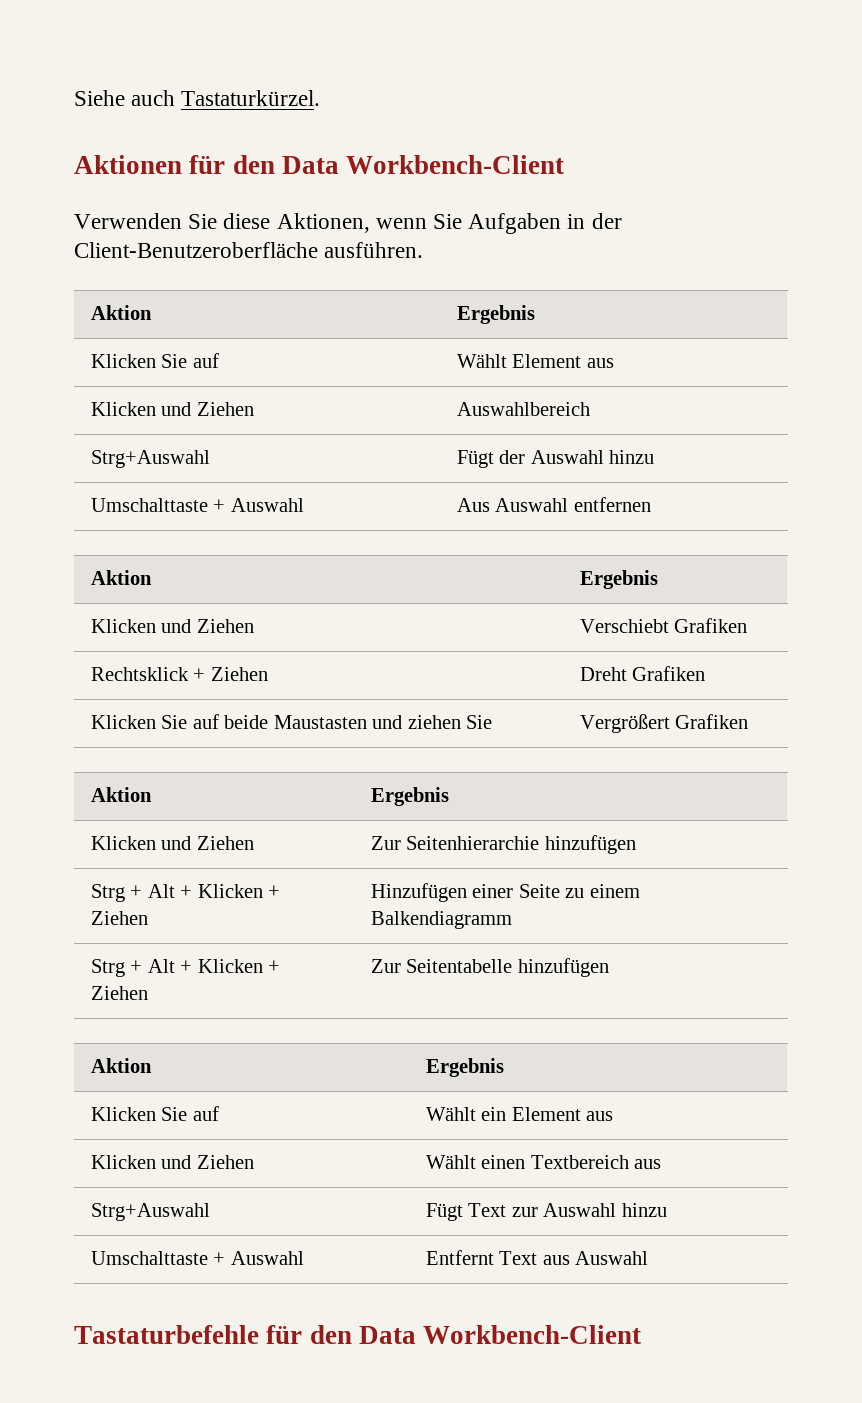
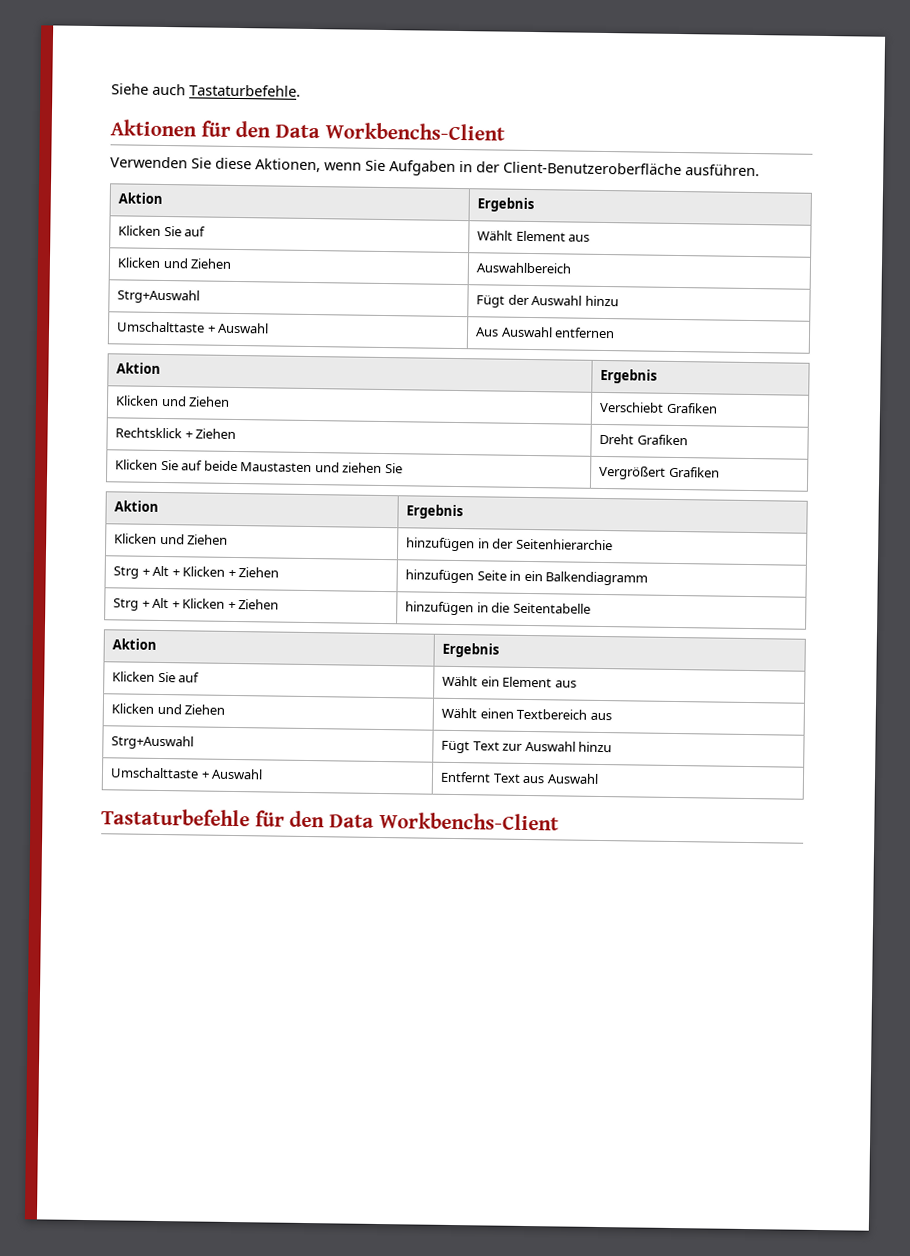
- Siehe auch Tastaturkürzel.
+ Siehe auch Tastaturbefehle.
- Aktionen für den Data Workbench-Client
+ Aktionen für den Data Workbenchs-Client
- Klicken und Ziehen | Zur Seitenhierarchie hinzufügen
- Strg + Alt + Klicken + Ziehen | Hinzufügen einer Seite zu einem Balkendiagramm
+ Klicken und Ziehen | hinzufügen in der Seitenhierarchie
+ Strg + Alt + Klicken + Ziehen | hinzufügen Seite in ein Balkendiagramm
- Strg + Alt + Klicken + Ziehen | Zur Seitentabelle hinzufügen
+ Strg + Alt + Klicken + Ziehen | hinzufügen in die Seitentabelle
- Tastaturbefehle für den Data Workbench-Client
+ Tastaturbefehle für den Data Workbenchs-Client

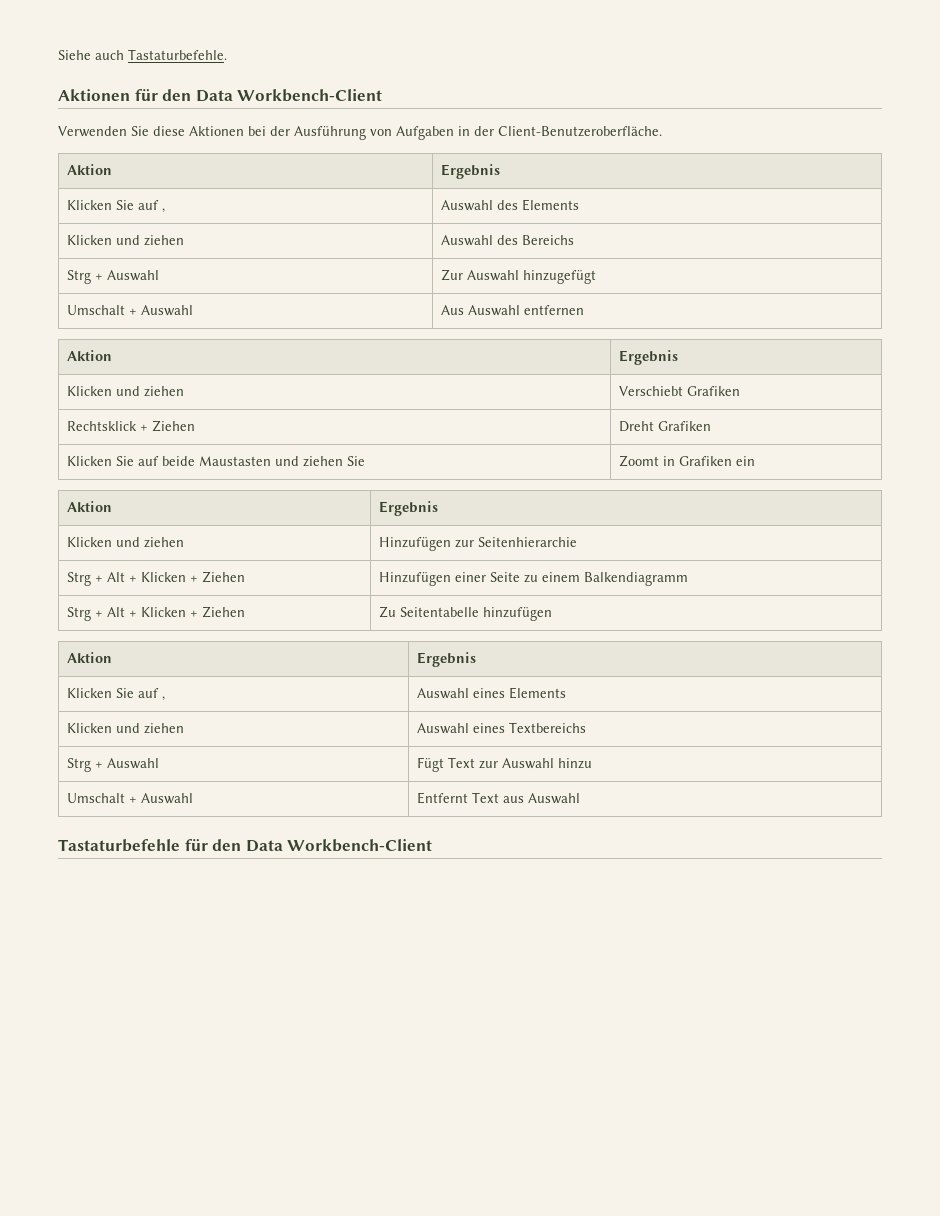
- Aktionen für den Data Workbenchs-Client
+ Aktionen für den Data Workbench-Client
- Verwenden Sie diese Aktionen, wenn Sie Aufgaben in der Client-Benutzeroberfläche ausführen.
+ Verwenden Sie diese Aktionen bei der Ausführung von Aufgaben in der Client-Benutzeroberfläche.
  Aktion | Ergebnis
- Klicken Sie auf | Wählt Element aus
- Klicken und Ziehen | Auswahlbereich
- Strg+Auswahl | Fügt der Auswahl hinzu
- Umschalttaste + Auswahl | Aus Auswahl entfernen
+ Klicken Sie auf , | Auswahl des Elements
+ Klicken und ziehen | Auswahl des Bereichs
+ Strg + Auswahl | Zur Auswahl hinzugefügt
+ Umschalt + Auswahl | Aus Auswahl entfernen
- Klicken und Ziehen | Verschiebt Grafiken
+ Klicken und ziehen | Verschiebt Grafiken
- Klicken Sie auf beide Maustasten und ziehen Sie | Vergrößert Grafiken
+ Klicken Sie auf beide Maustasten und ziehen Sie | Zoomt in Grafiken ein
  Aktion | Ergebnis
- Klicken und Ziehen | hinzufügen in der Seitenhierarchie
+ Klicken und ziehen | Hinzufügen zur Seitenhierarchie
- Strg + Alt + Klicken + Ziehen | hinzufügen Seite in ein Balkendiagramm
+ Strg + Alt + Klicken + Ziehen | Hinzufügen einer Seite zu einem Balkendiagramm
- Strg + Alt + Klicken + Ziehen | hinzufügen in die Seitentabelle
+ Strg + Alt + Klicken + Ziehen | Zu Seitentabelle hinzufügen
  Aktion | Ergebnis
- Klicken Sie auf | Wählt ein Element aus
- Klicken und Ziehen | Wählt einen Textbereich aus
- Strg+Auswahl | Fügt Text zur Auswahl hinzu
+ Klicken Sie auf , | Auswahl eines Elements
+ Klicken und ziehen | Auswahl eines Textbereichs
+ Strg + Auswahl | Fügt Text zur Auswahl hinzu
- Umschalttaste + Auswahl | Entfernt Text aus Auswahl
+ Umschalt + Auswahl | Entfernt Text aus Auswahl
- Tastaturbefehle für den Data Workbenchs-Client
+ Tastaturbefehle für den Data Workbench-Client

